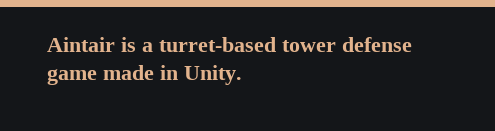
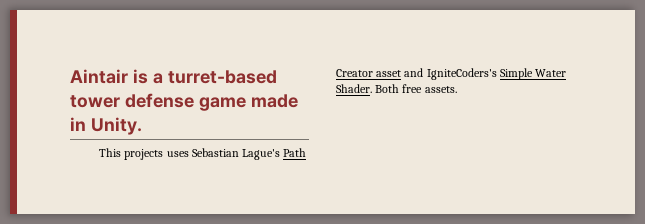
+ This projects uses Sebastian Lague's Path Creator asset and IgniteCoders's Simple Water Shader. Both free assets.

